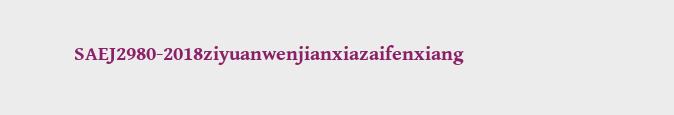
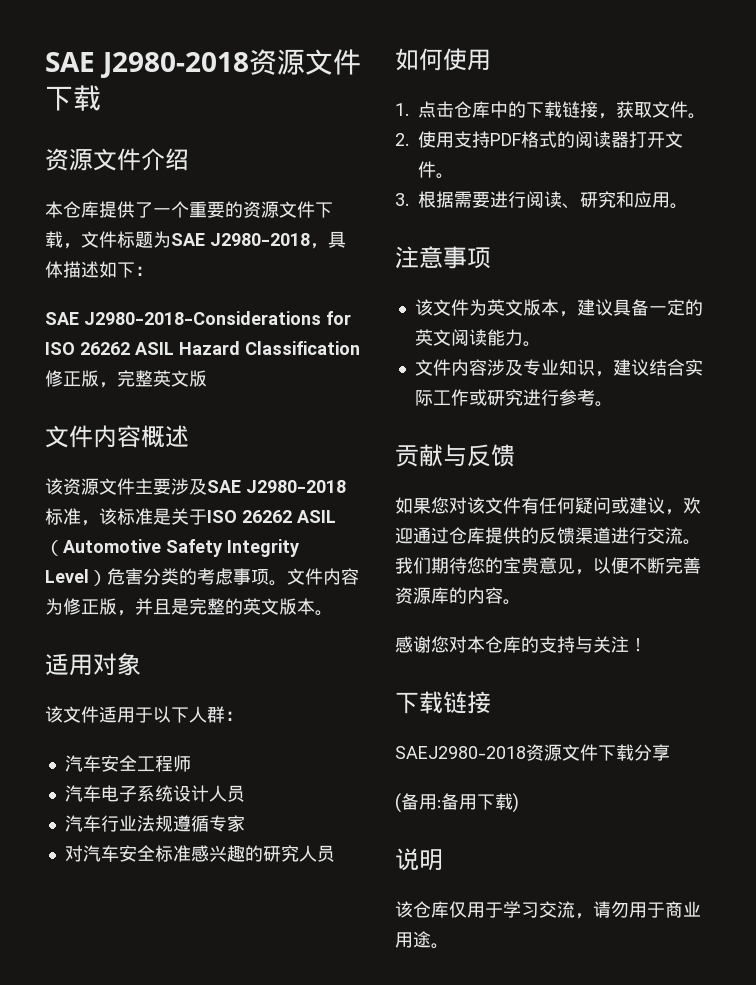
- SAEJ2980-2018ziyuanwenjianxiazaifenxiang
+ SAE J2980-2018资源文件下载
+ 资源文件介绍
+ 本仓库提供了一个重要的资源文件下载，文件标题为SAE J2980-2018，具体描述如下：
+ SAE J2980-2018-Considerations for ISO 26262 ASIL Hazard Classification修正版，完整英文版
+ 文件内容概述
+ 该资源文件主要涉及SAE J2980-2018标准，该标准是关于ISO 26262 ASIL（Automotive Safety Integrity Level）危害分类的考虑事项。文件内容为修正版，并且是完整的英文版本。
+ 适用对象
+ 该文件适用于以下人群：
+ 汽车安全工程师
+ 汽车电子系统设计人员
+ 汽车行业法规遵循专家
+ 对汽车安全标准感兴趣的研究人员
+ 如何使用
+ 1.点击仓库中的下载链接，获取文件。
+ 2.使用支持PDF格式的阅读器打开文件。
+ 3.根据需要进行阅读、研究和应用。
+ 注意事项
+ 该文件为英文版本，建议具备一定的英文阅读能力。
+ 文件内容涉及专业知识，建议结合实际工作或研究进行参考。
+ 贡献与反馈
+ 如果您对该文件有任何疑问或建议，欢迎通过仓库提供的反馈渠道进行交流。我们期待您的宝贵意见，以便不断完善资源库的内容。
+ 感谢您对本仓库的支持与关注！
+ 下载链接
+ SAEJ2980-2018资源文件下载分享
+ (备用:备用下载)
+ 说明
+ 该仓库仅用于学习交流，请勿用于商业用途。

